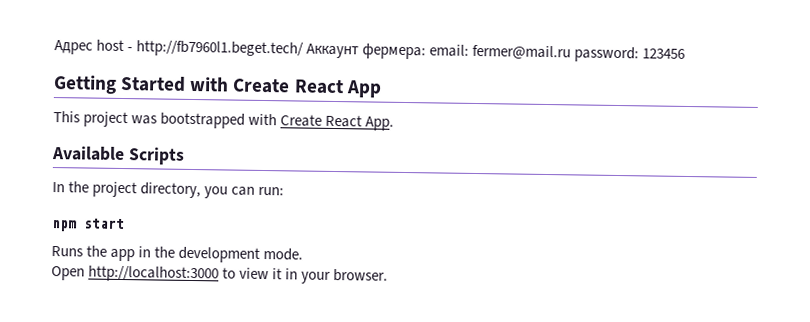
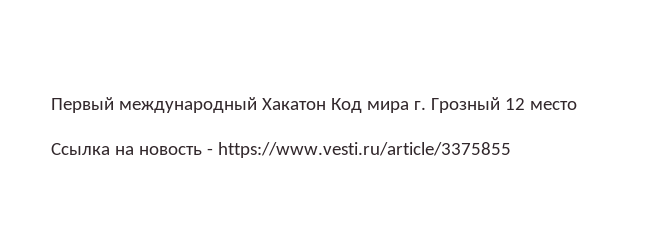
- Адрес host - http://fb7960l1.beget.tech/ Аккаунт фермера: email: fermer@mail.ru password: 123456
- Getting Started with Create React App
- This project was bootstrapped with Create React App.
- Available Scripts
- In the project directory, you can run:
- npm start
- Runs the app in the development mode.
- Open http://localhost:3000 to view it in your browser.
+ Первый международный Хакатон Код мира г. Грозный 12 место
+ Ссылка на новость - https://www.vesti.ru/article/3375855

